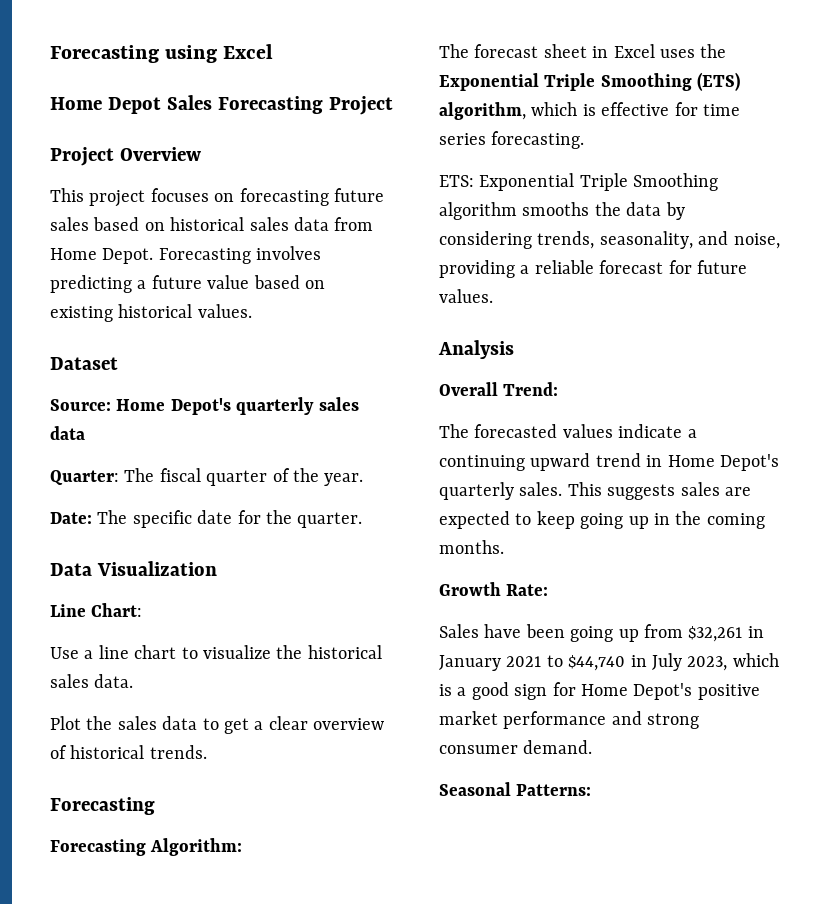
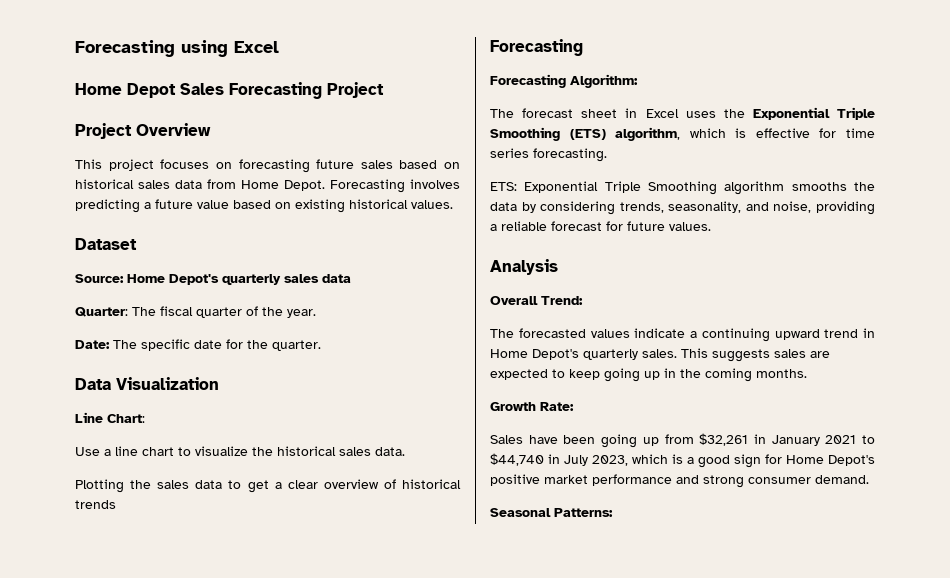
- Plot the sales data to get a clear overview of historical trends.
+ Plotting the sales data to get a clear overview of historical trends

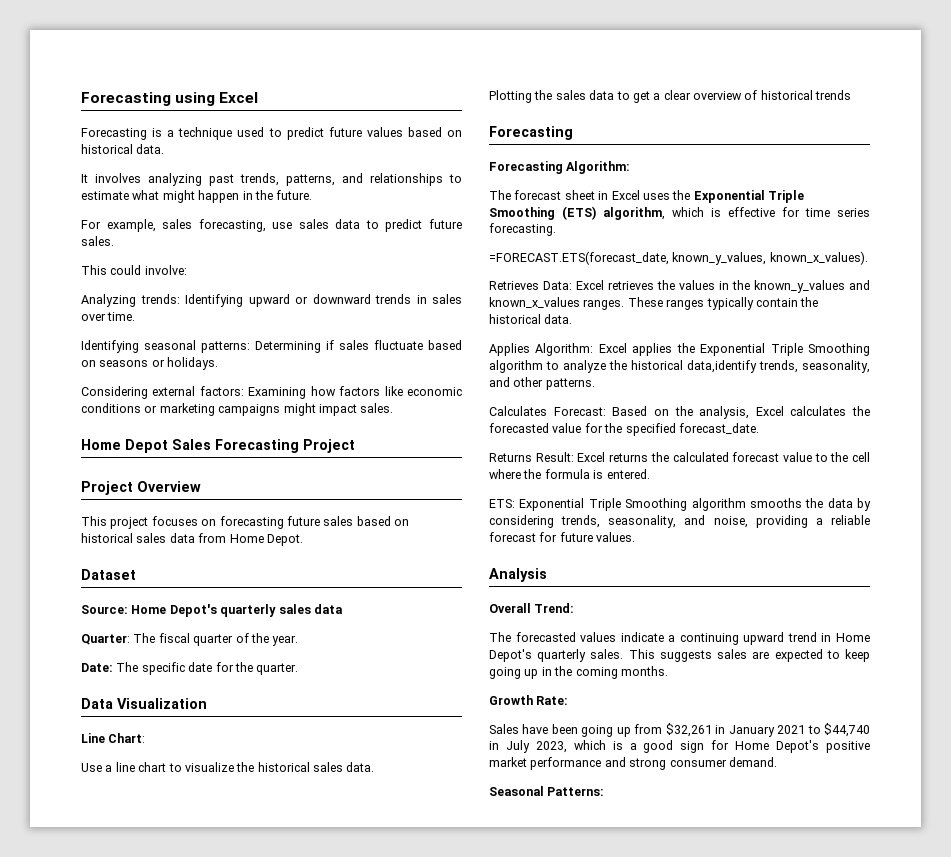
+ Forecasting is a technique used to predict future values based on historical data.
+ It involves analyzing past trends, patterns, and relationships to estimate what might happen in the future.
+ For example, sales forecasting, use sales data to predict future sales.
+ This could involve:
+ Analyzing trends: Identifying upward or downward trends in sales over time.
+ Identifying seasonal patterns: Determining if sales fluctuate based on seasons or holidays.
+ Considering external factors: Examining how factors like economic conditions or marketing campaigns might impact sales.
- Forecasting involves predicting a future value based on existing historical values.
+ =FORECAST.ETS(forecast_date, known_y_values, known_x_values).
+ Retrieves Data: Excel retrieves the values in the known_y_values and known_x_values ranges. These ranges typically contain the historical data.
+ Applies Algorithm: Excel applies the Exponential Triple Smoothing algorithm to analyze the historical data,identify trends, seasonality, and other patterns.
+ Calculates Forecast: Based on the analysis, Excel calculates the forecasted value for the specified forecast_date.
+ Returns Result: Excel returns the calculated forecast value to the cell where the formula is entered.

